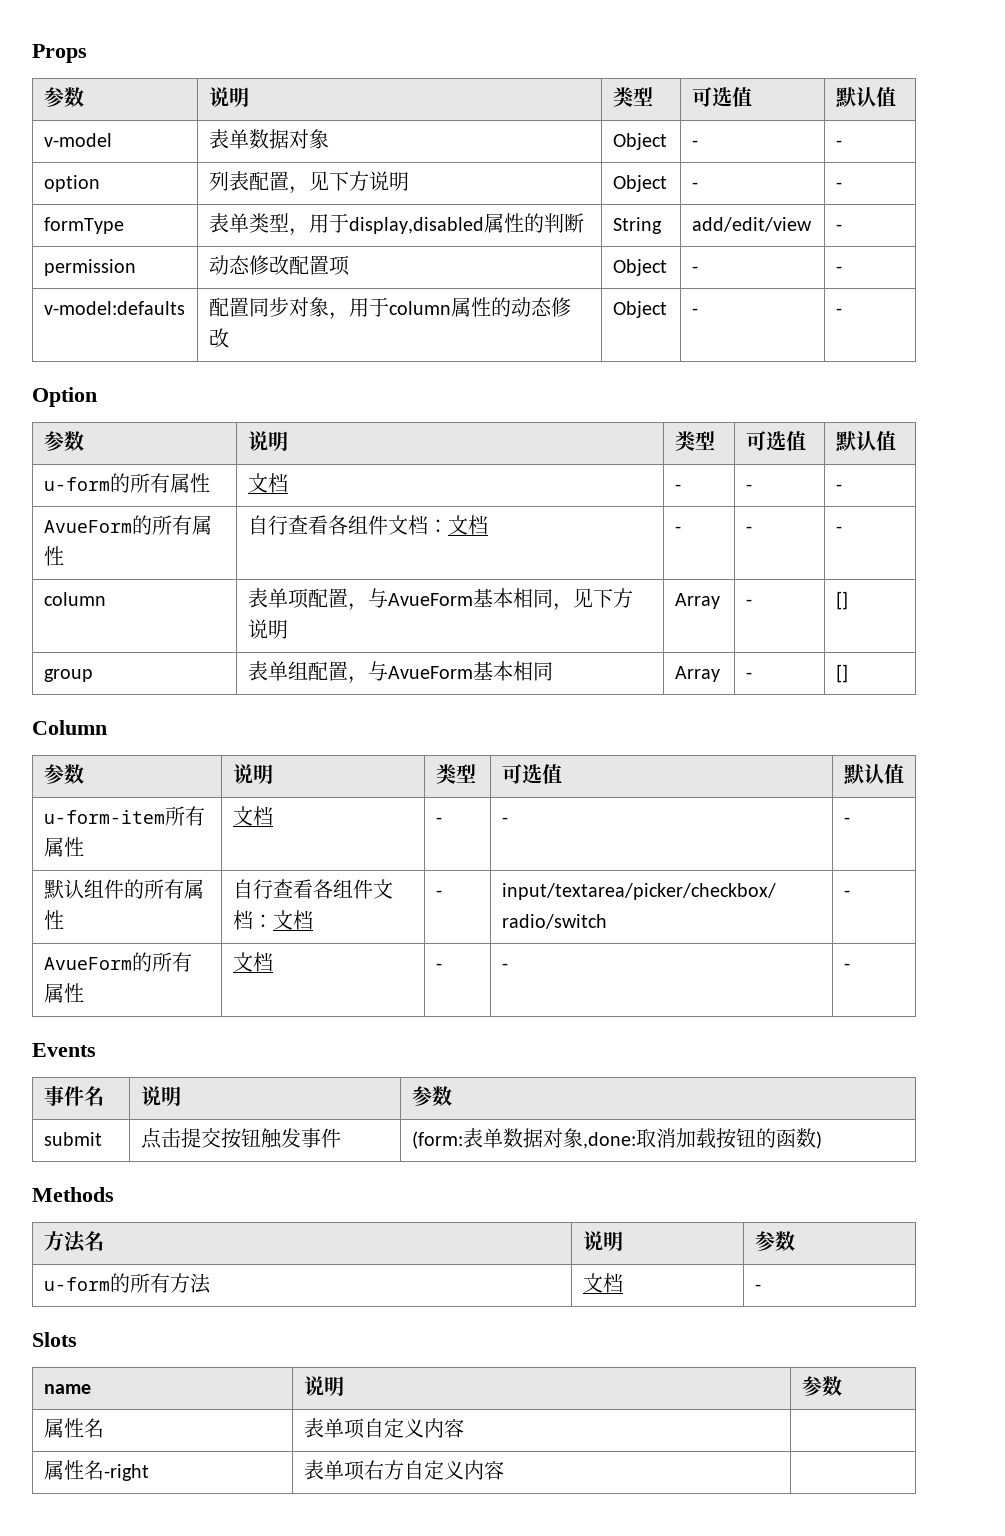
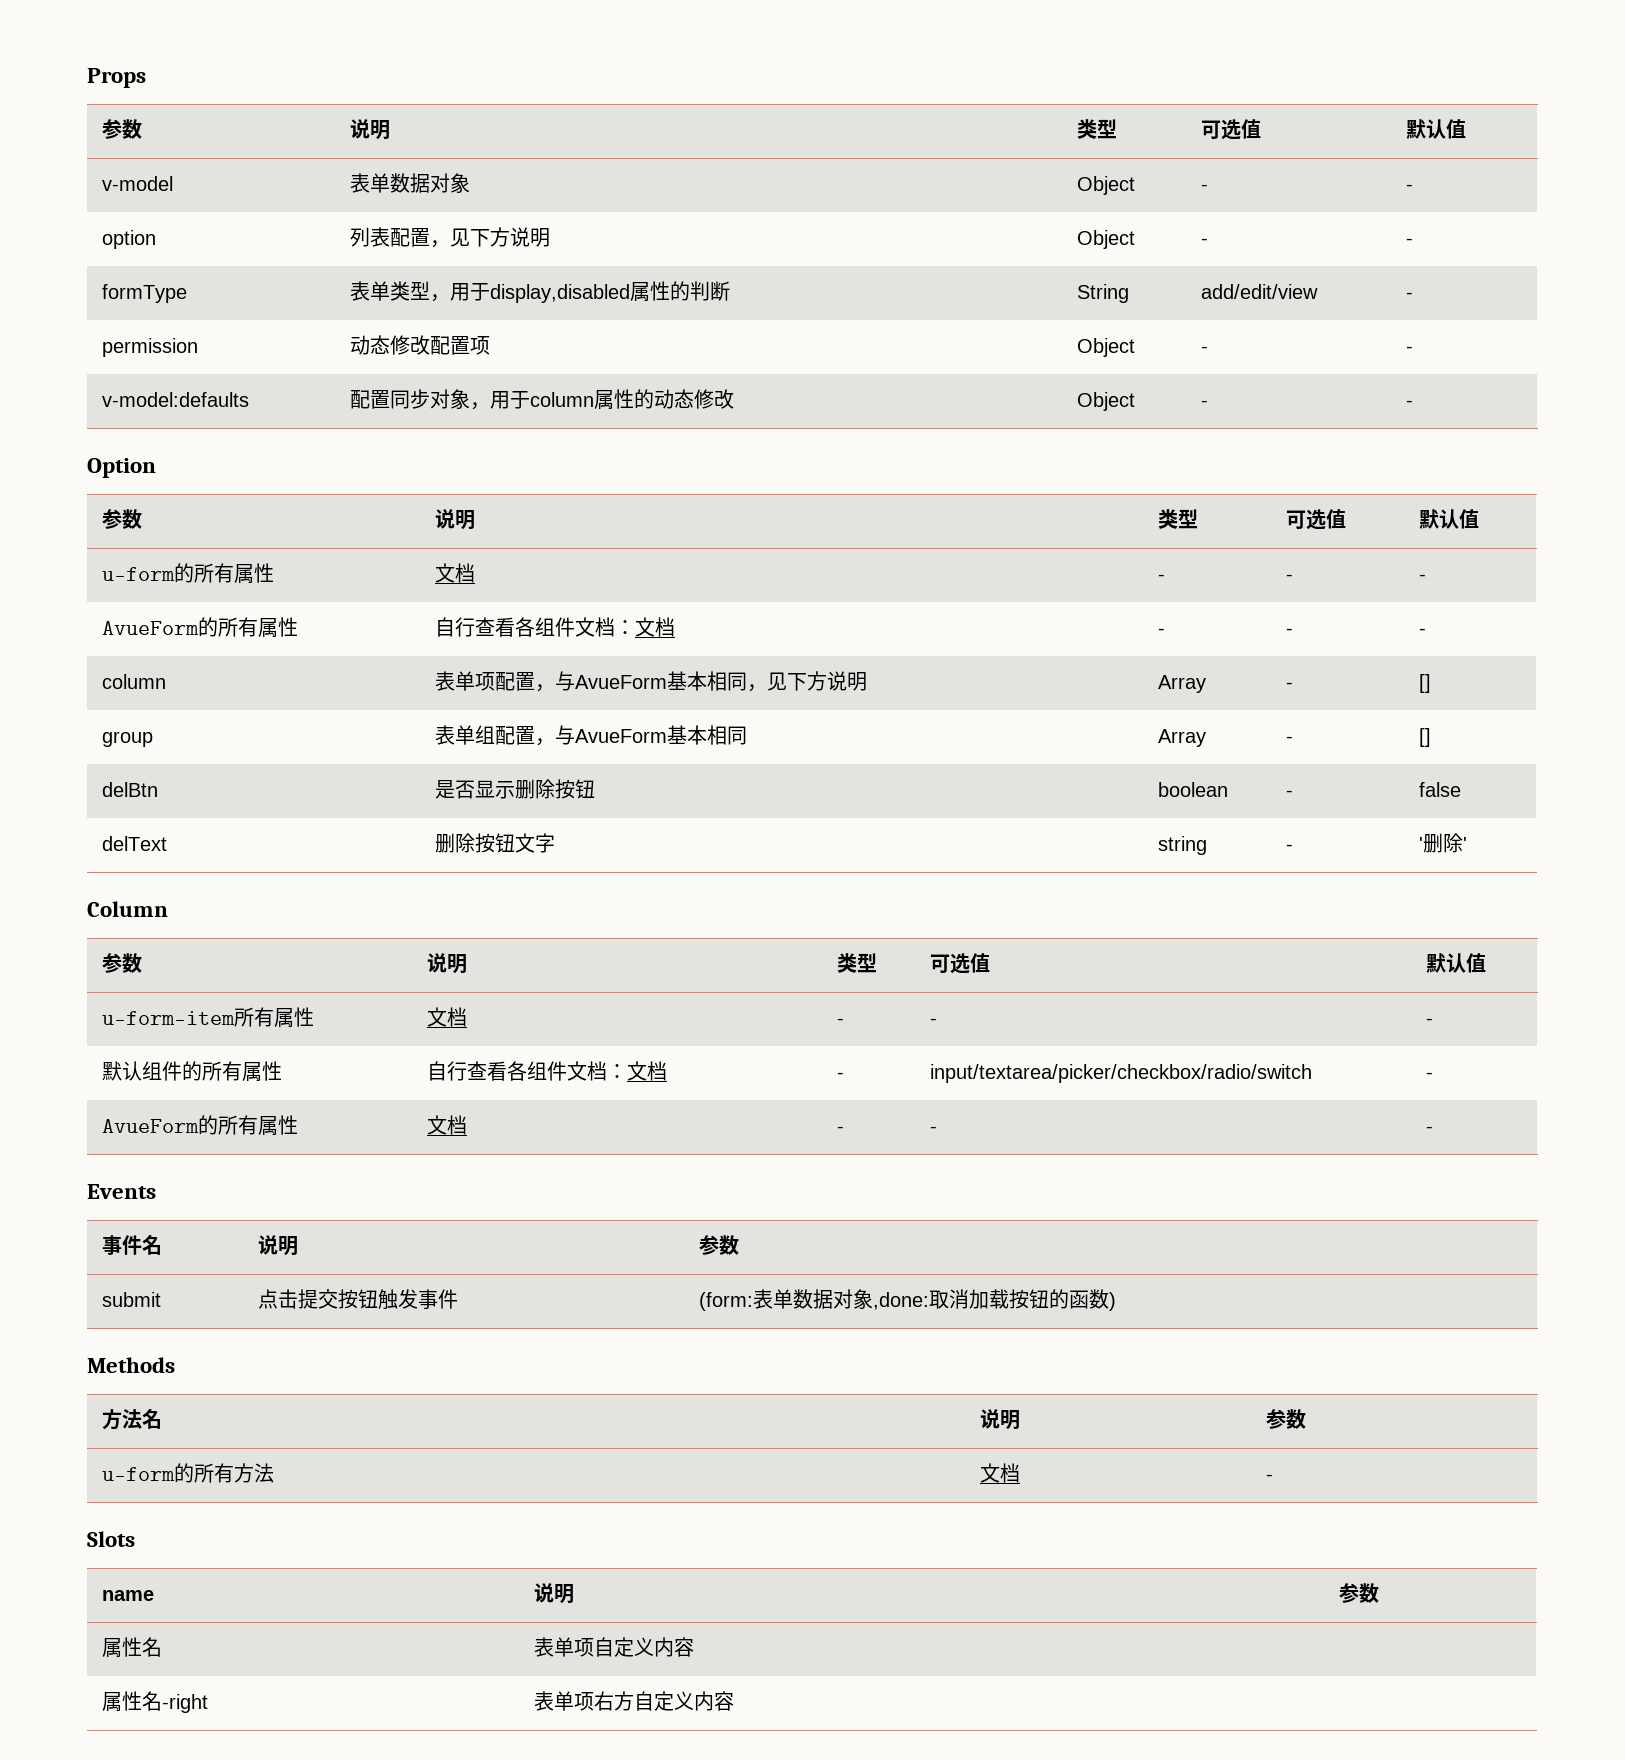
+ delBtn | 是否显示删除按钮 | boolean | - | false
+ delText | 删除按钮文字 | string | - | '删除'

